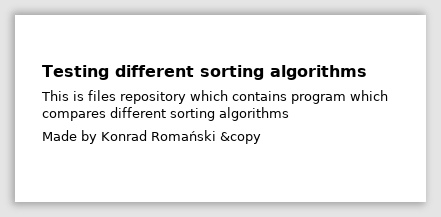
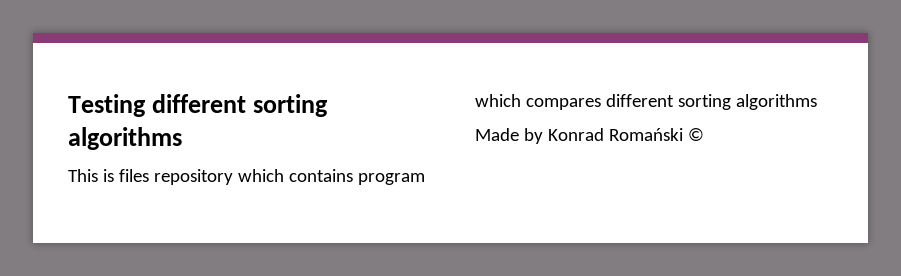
- Made by Konrad Romański &copy
+ Made by Konrad Romański ©

